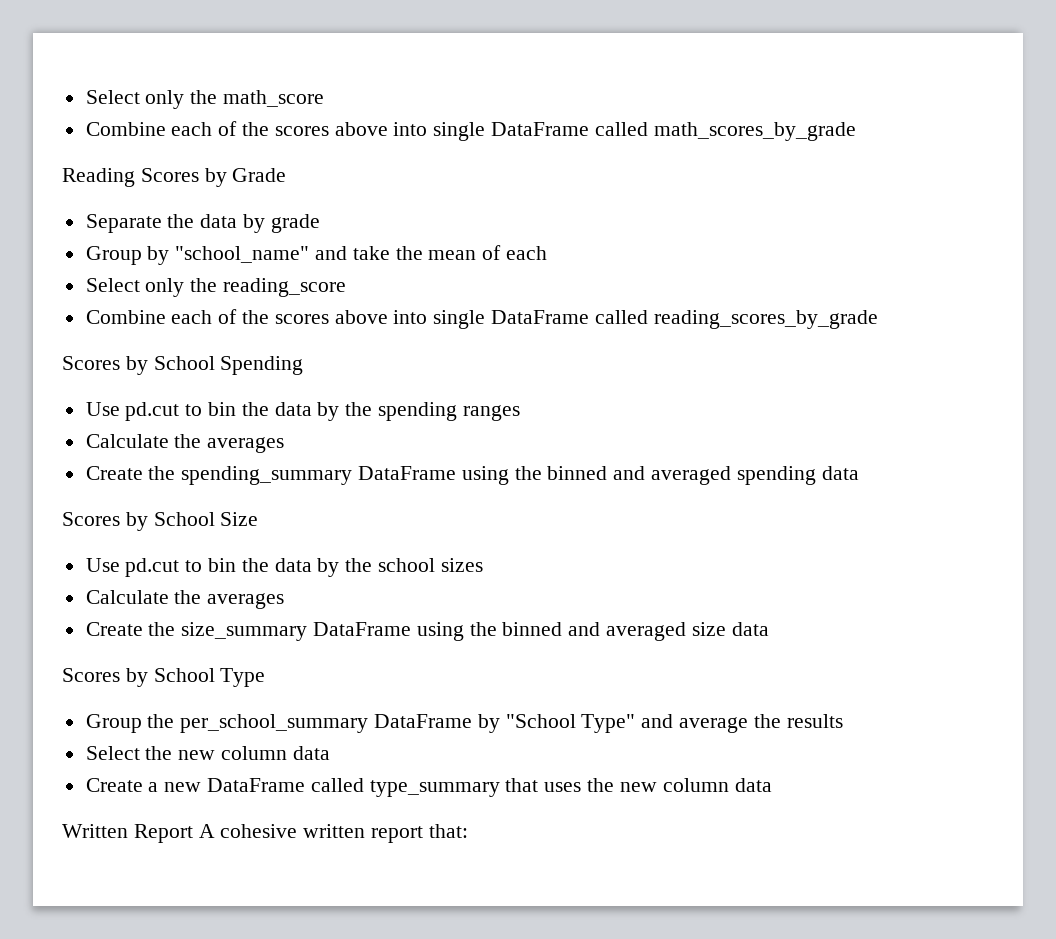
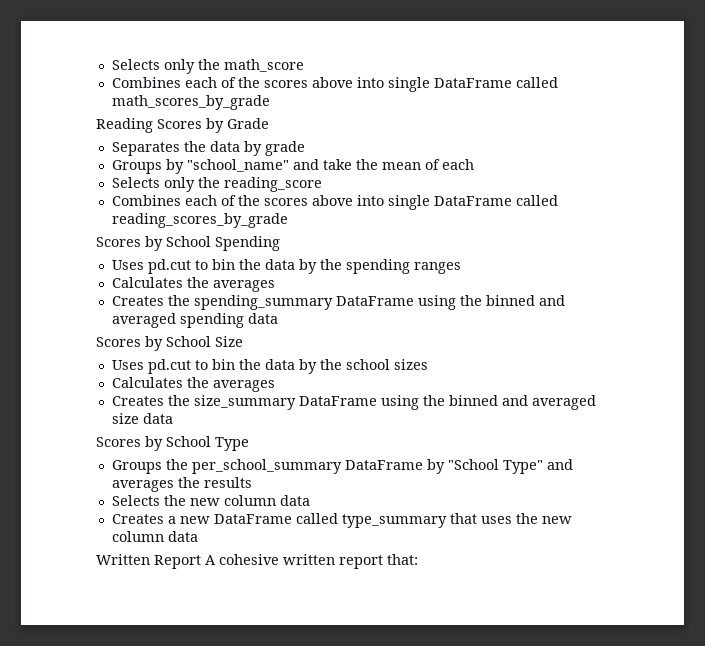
- Select only the math_score
+ Selects only the math_score
- Combine each of the scores above into single DataFrame called math_scores_by_grade
+ Combines each of the scores above into single DataFrame called math_scores_by_grade
- Separate the data by grade
+ Separates the data by grade
- Group by "school_name" and take the mean of each
+ Groups by "school_name" and take the mean of each
- Select only the reading_score
+ Selects only the reading_score
- Combine each of the scores above into single DataFrame called reading_scores_by_grade
+ Combines each of the scores above into single DataFrame called reading_scores_by_grade
- Use pd.cut to bin the data by the spending ranges
- Calculate the averages
- Create the spending_summary DataFrame using the binned and averaged spending data
+ Uses pd.cut to bin the data by the spending ranges
+ Calculates the averages
+ Creates the spending_summary DataFrame using the binned and averaged spending data
- Use pd.cut to bin the data by the school sizes
- Calculate the averages
- Create the size_summary DataFrame using the binned and averaged size data
+ Uses pd.cut to bin the data by the school sizes
+ Calculates the averages
+ Creates the size_summary DataFrame using the binned and averaged size data
- Group the per_school_summary DataFrame by "School Type" and average the results
+ Groups the per_school_summary DataFrame by "School Type" and averages the results
- Select the new column data
- Create a new DataFrame called type_summary that uses the new column data
+ Selects the new column data
+ Creates a new DataFrame called type_summary that uses the new column data

